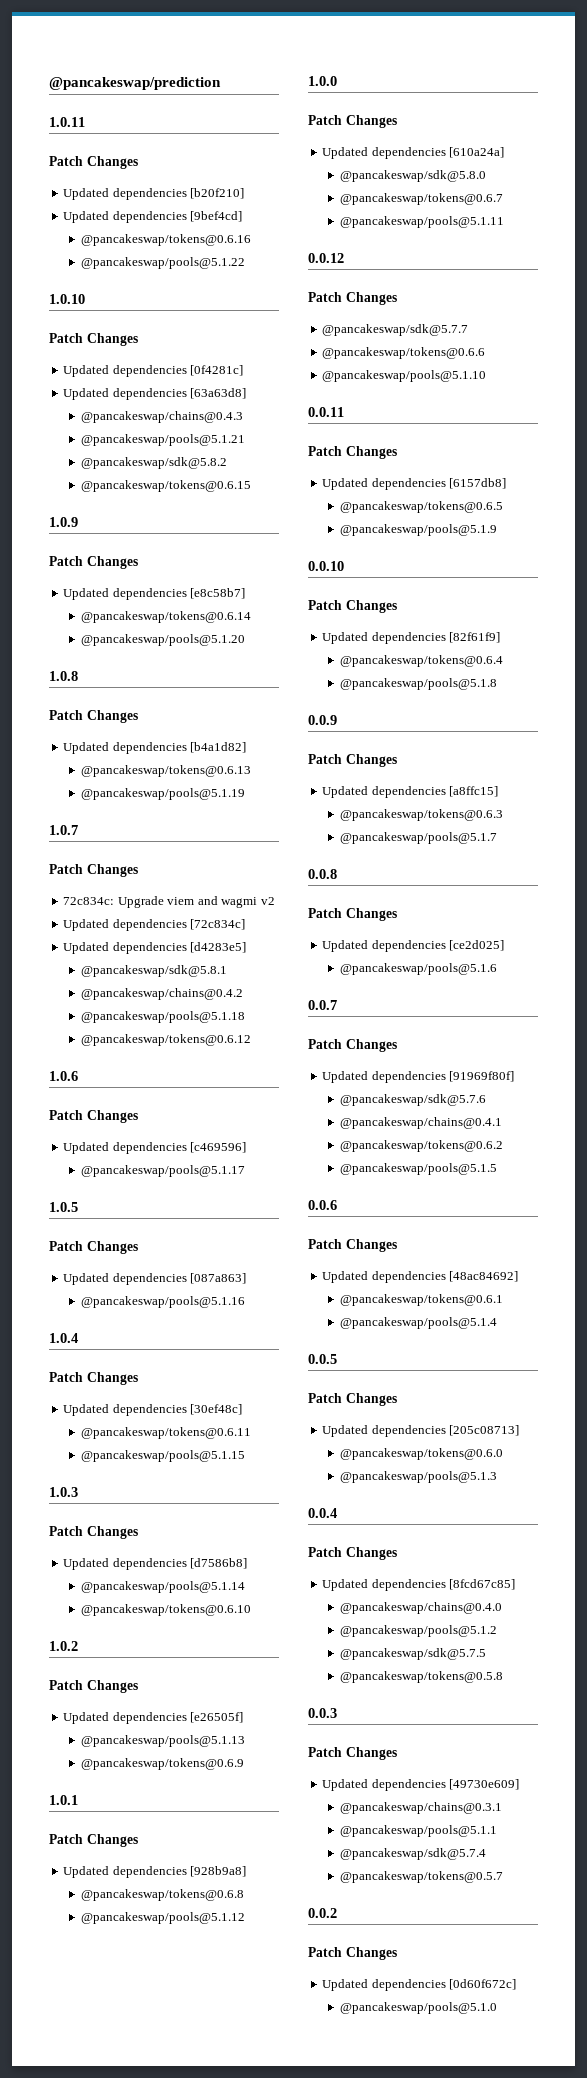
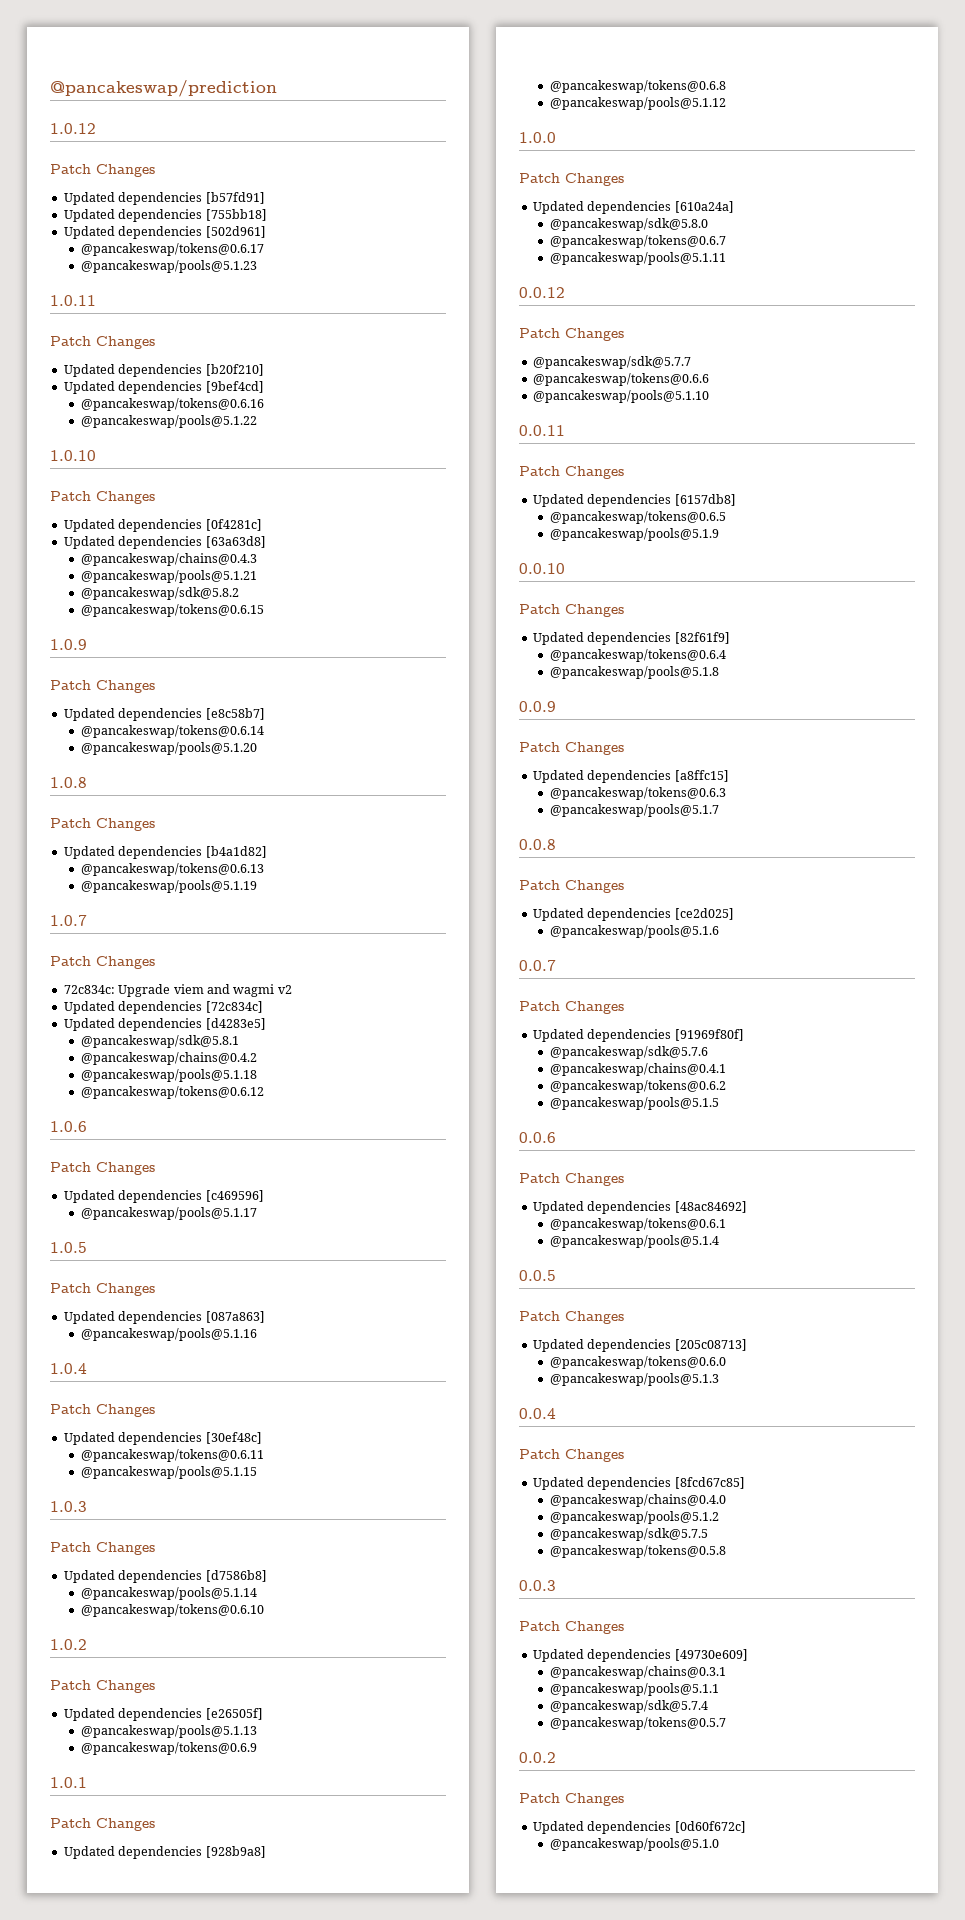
+ 1.0.12
+ Patch Changes
+ Updated dependencies [b57fd91]
+ Updated dependencies [755bb18]
+ Updated dependencies [502d961]
+ @pancakeswap/tokens@0.6.17
+ @pancakeswap/pools@5.1.23

